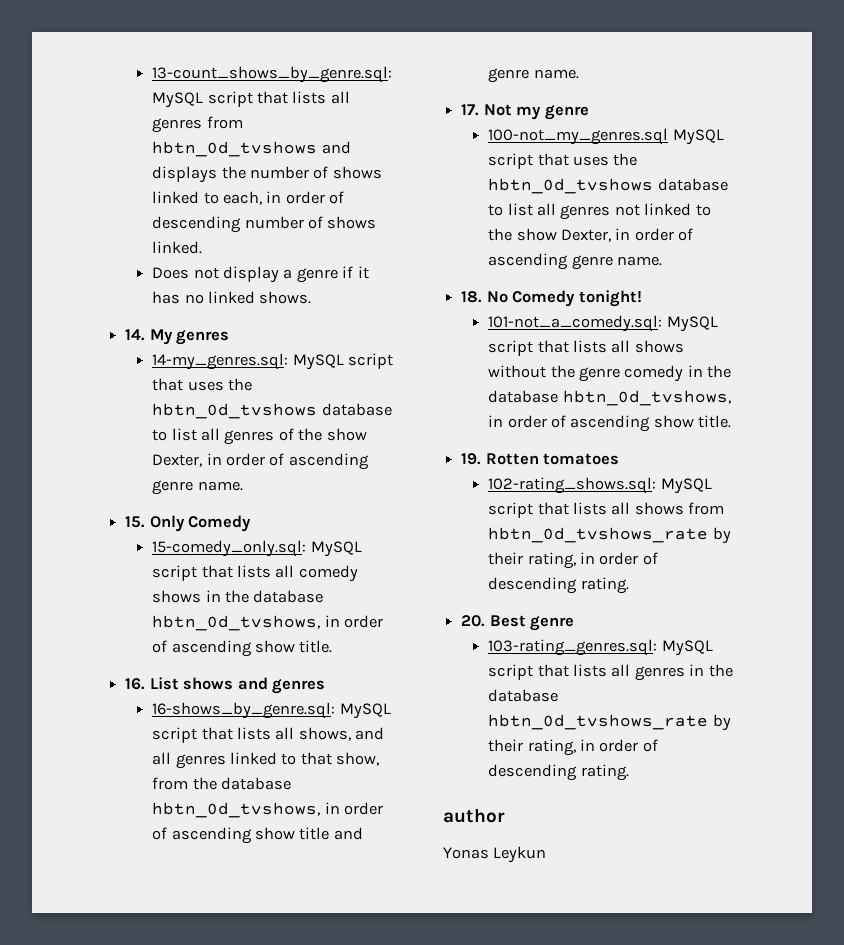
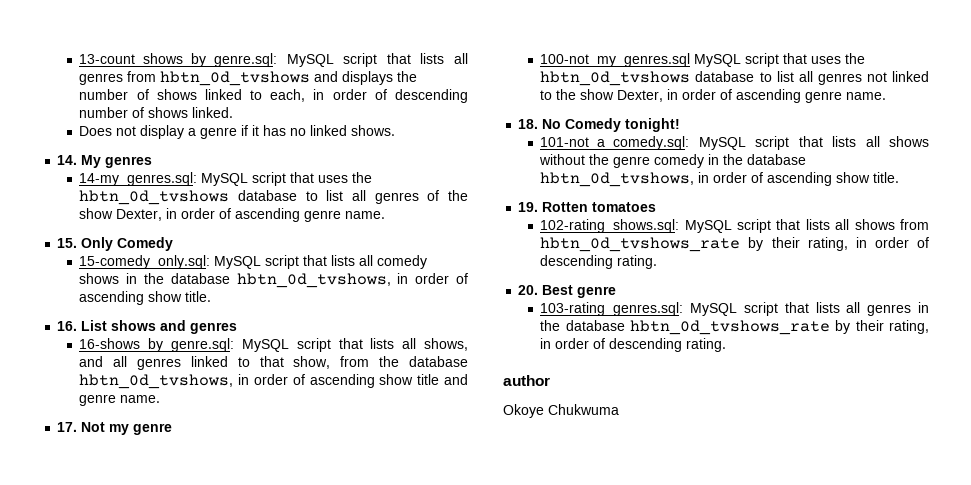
- Yonas Leykun
+ Okoye Chukwuma

